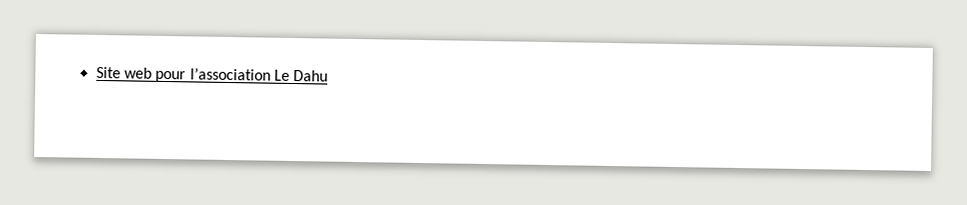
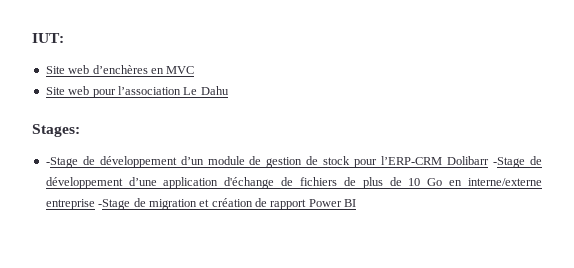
+ IUT:
+ Site web d’enchères en MVC
+ Stages:
+ -Stage de développement d’un module de gestion de stock pour l’ERP-CRM Dolibarr -Stage de développement d’une application d'échange de fichiers de plus de 10 Go en interne/externe entreprise -Stage de migration et création de rapport Power BI

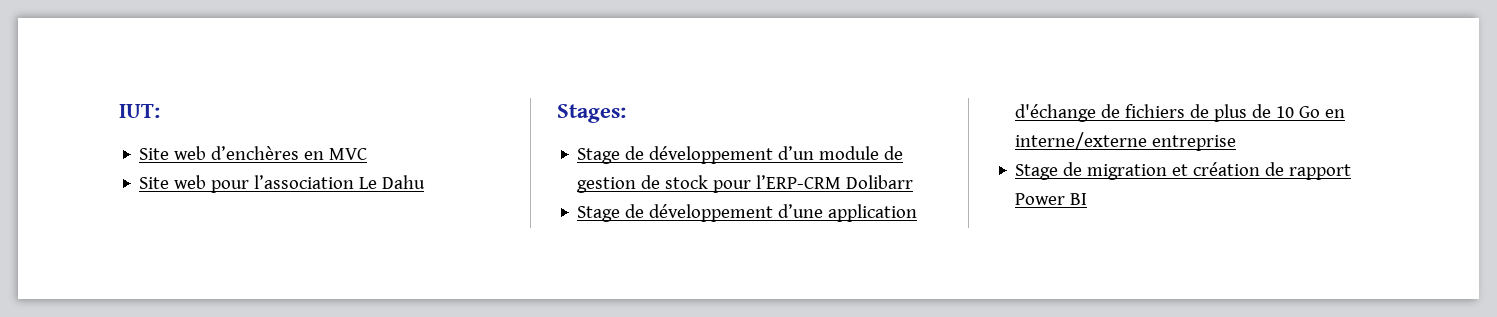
- -Stage de développement d’un module de gestion de stock pour l’ERP-CRM Dolibarr -Stage de développement d’une application d'échange de fichiers de plus de 10 Go en interne/externe entreprise -Stage de migration et création de rapport Power BI
+ Stage de développement d’un module de gestion de stock pour l’ERP-CRM Dolibarr
+ Stage de développement d’une application d'échange de fichiers de plus de 10 Go en interne/externe entreprise
+ Stage de migration et création de rapport Power BI

